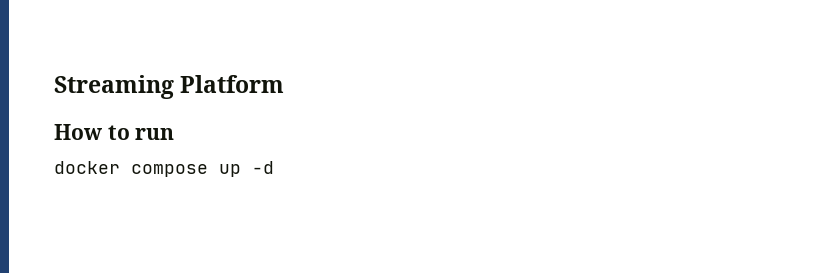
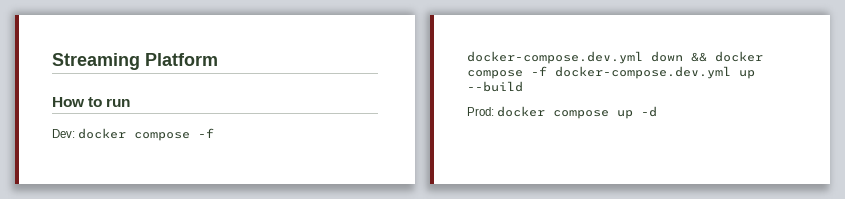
- docker compose up -d
+ Dev: docker compose -f docker-compose.dev.yml down && docker compose -f docker-compose.dev.yml up --build
+ Prod: docker compose up -d

